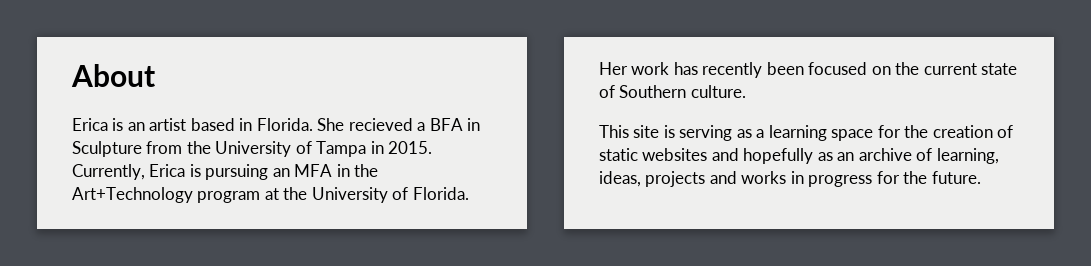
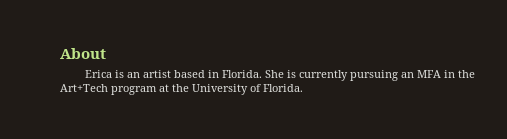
- She recieved a BFA in Sculpture from the University of Tampa in 2015. Currently, Erica is pursuing an MFA in the Art+Technology program at the University of Florida. Her work has recently been focused on the current state of Southern culture.
- This site is serving as a learning space for the creation of static websites and hopefully as an archive of learning, ideas, projects and works in progress for the future.
+ She is currently pursuing an MFA in the Art+Tech program at the University of Florida.

